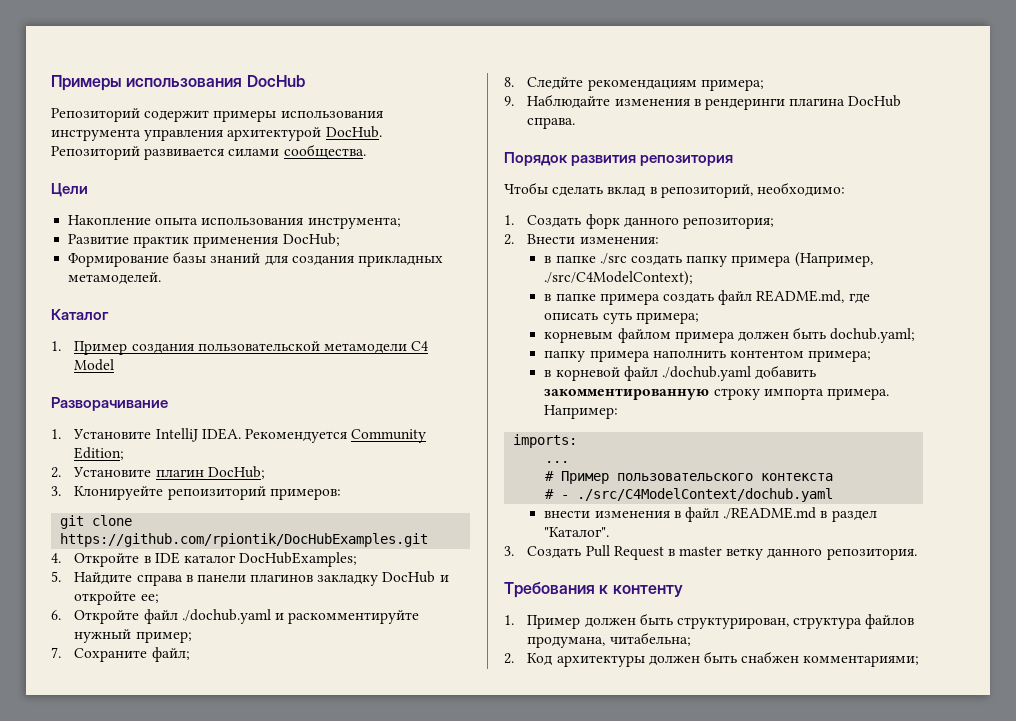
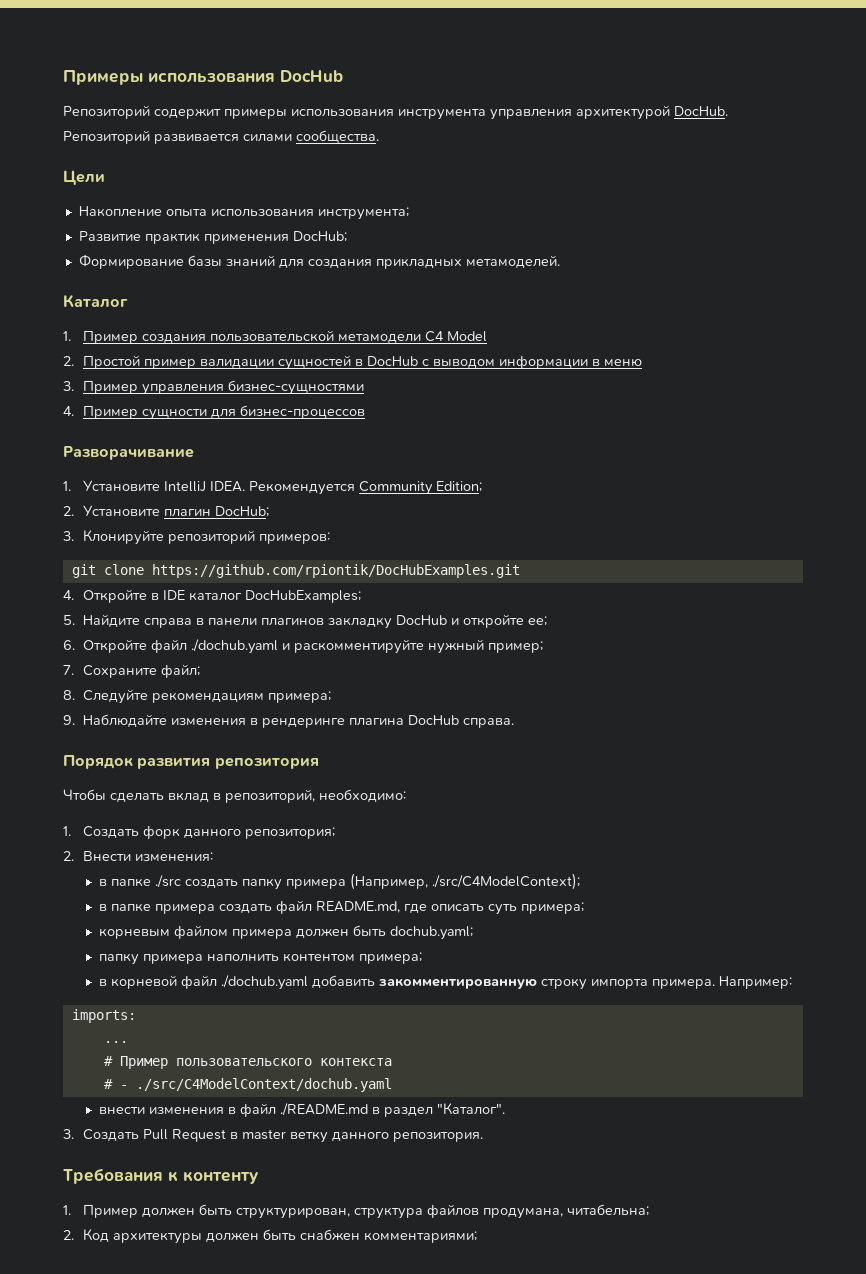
+ 2. Простой пример валидации сущностей в DocHub с выводом информации в меню
+ 3. Пример управления бизнес-сущностями
+ 4. Пример сущности для бизнес-процессов
- 3. Клонируейте репоизиторий примеров:
+ 3. Клонируйте репозиторий примеров:
- 8. Следйте рекомендациям примера;
+ 8. Следуйте рекомендациям примера;
- 9. Наблюдайте изменения в рендеринги плагина DocHub справа.
+ 9. Наблюдайте изменения в рендеринге плагина DocHub справа.

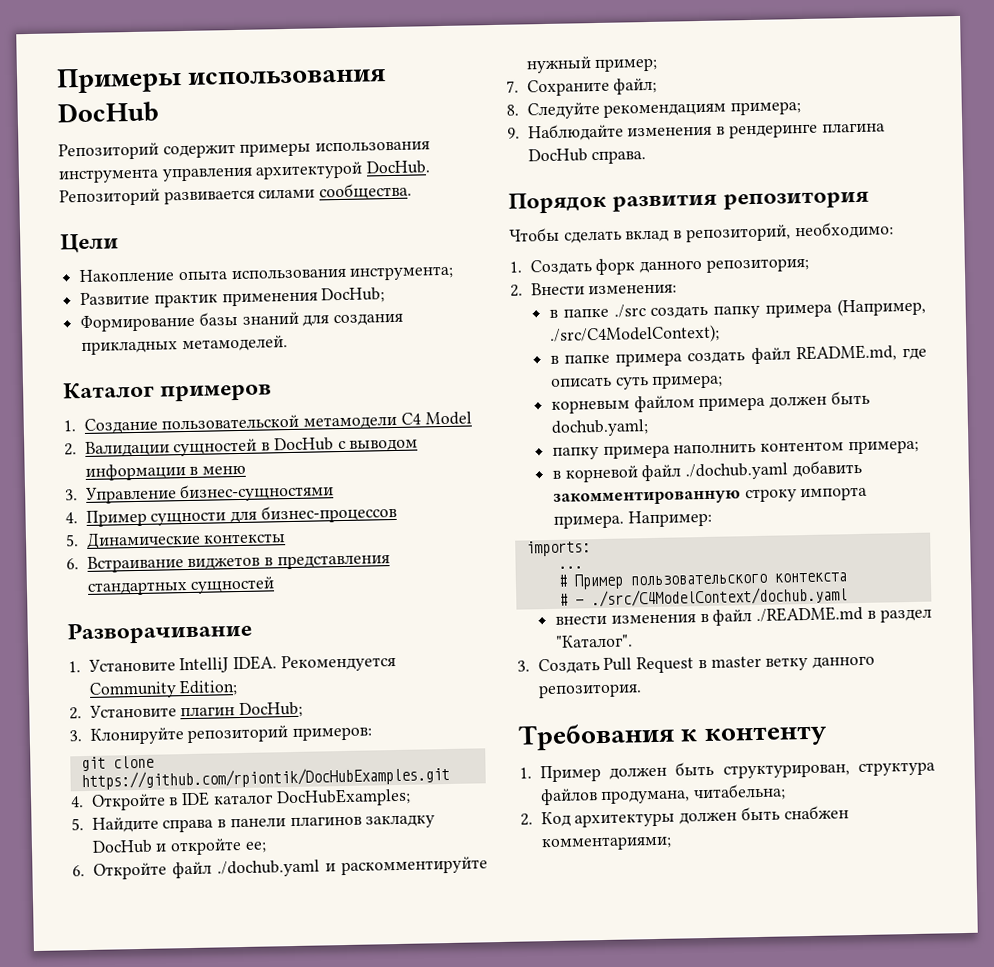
- Каталог
- 1. Пример создания пользовательской метамодели C4 Model
+ Каталог примеров
+ 1. Создание пользовательской метамодели C4 Model
- 2. Простой пример валидации сущностей в DocHub с выводом информации в меню
+ 2. Валидации сущностей в DocHub с выводом информации в меню
- 3. Пример управления бизнес-сущностями
+ 3. Управление бизнес-сущностями
+ 5. Динамические контексты
+ 6. Встраивание виджетов в представления стандартных сущностей

